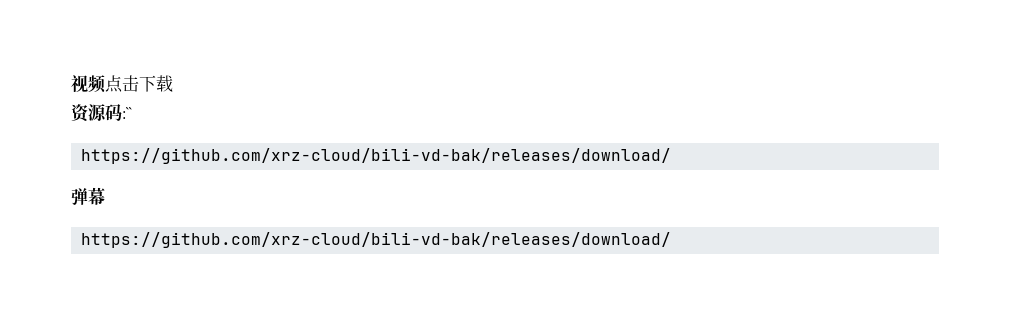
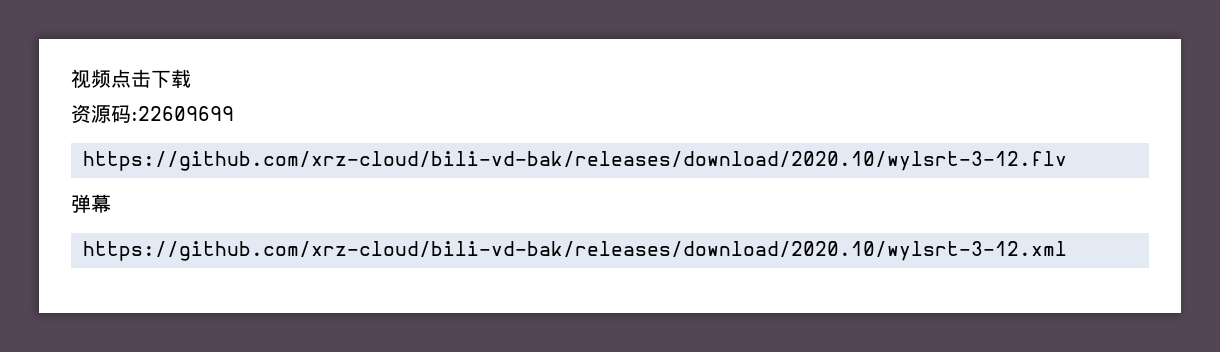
- 资源码:``
- https://github.com/xrz-cloud/bili-vd-bak/releases/download/
+ 资源码:22609699
+ https://github.com/xrz-cloud/bili-vd-bak/releases/download/2020.10/wylsrt-3-12.flv
  弹幕
- https://github.com/xrz-cloud/bili-vd-bak/releases/download/
+ https://github.com/xrz-cloud/bili-vd-bak/releases/download/2020.10/wylsrt-3-12.xml

